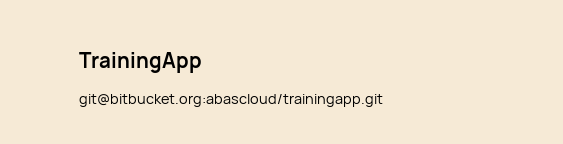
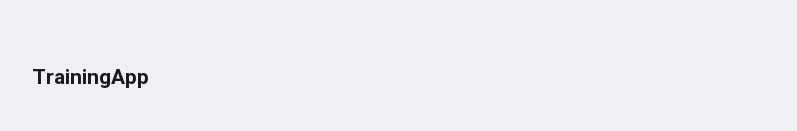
- git@bitbucket.org:abascloud/trainingapp.git

